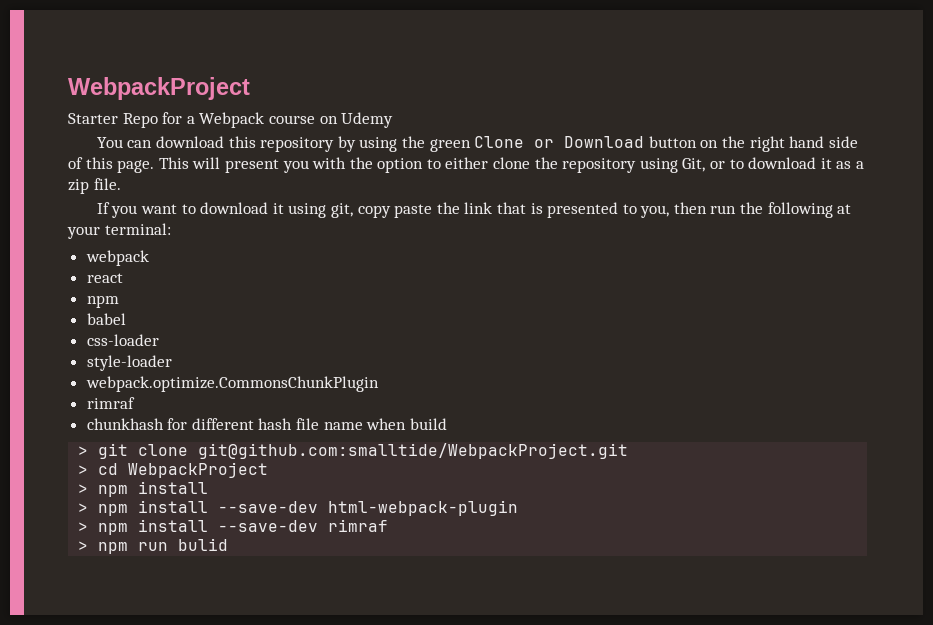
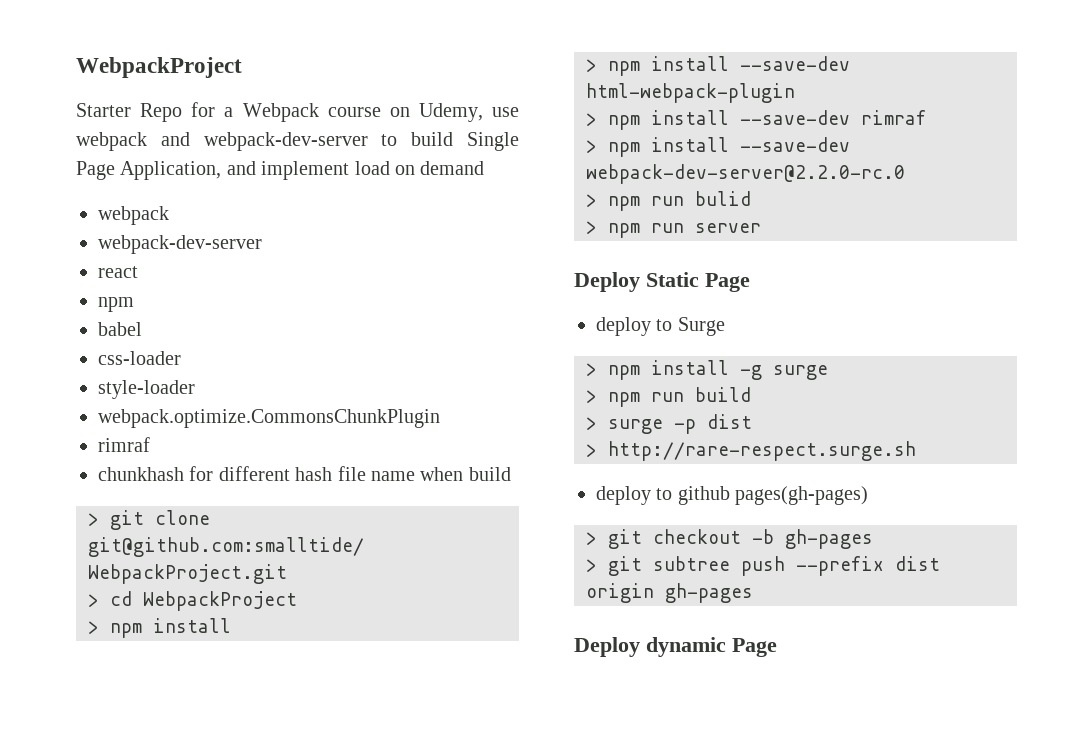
- Starter Repo for a Webpack course on Udemy
- You can download this repository by using the green Clone or Download button on the right hand side of this page. This will present you with the option to either clone the repository using Git, or to download it as a zip file.
- If you want to download it using git, copy paste the link that is presented to you, then run the following at your terminal:
+ Starter Repo for a Webpack course on Udemy, use webpack and webpack-dev-server to build Single Page Application, and implement load on demand
  webpack
+ webpack-dev-server
+ > npm install --save-dev webpack-dev-server@2.2.0-rc.0
+ > npm run server
+ Deploy Static Page
+ deploy to Surge
+ > npm install -g surge
+ > npm run build
+ > surge -p dist
+ > http://rare-respect.surge.sh
+ deploy to github pages(gh-pages)
+ > git checkout -b gh-pages
+ > git subtree push --prefix dist origin gh-pages
+ Deploy dynamic Page

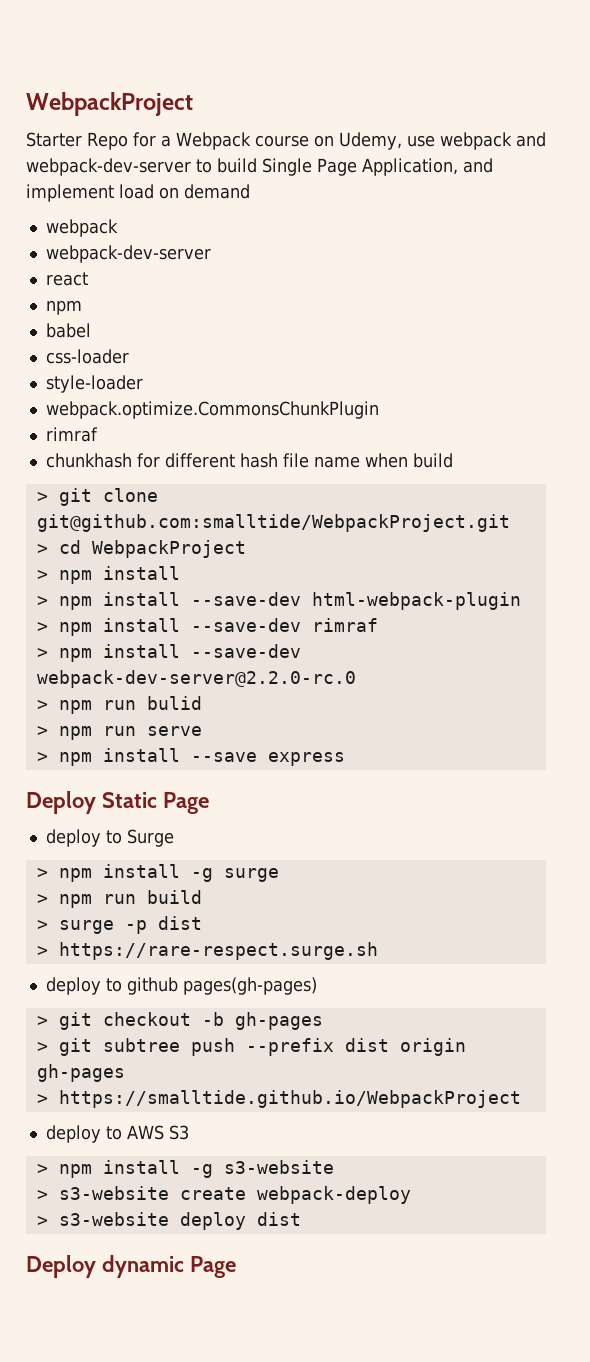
- > npm run server
+ > npm run serve
+ > npm install --save express
- > http://rare-respect.surge.sh
+ > https://rare-respect.surge.sh
+ > https://smalltide.github.io/WebpackProject
+ deploy to AWS S3
+ > npm install -g s3-website
+ > s3-website create webpack-deploy
+ > s3-website deploy dist

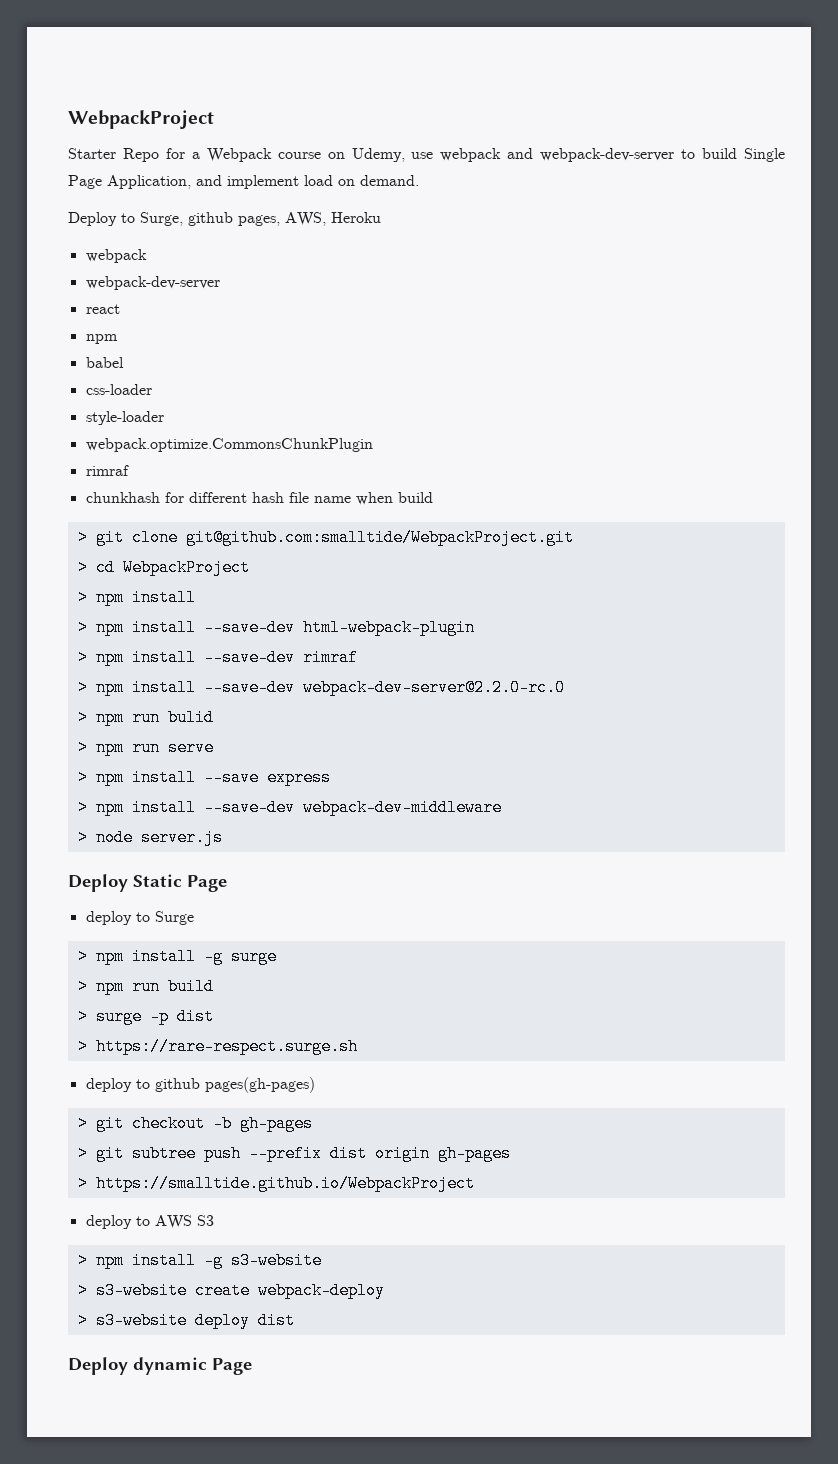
- Starter Repo for a Webpack course on Udemy, use webpack and webpack-dev-server to build Single Page Application, and implement load on demand
+ Starter Repo for a Webpack course on Udemy, use webpack and webpack-dev-server to build Single Page Application, and implement load on demand.
+ Deploy to Surge, github pages, AWS, Heroku
+ > npm install --save-dev webpack-dev-middleware
+ > node server.js

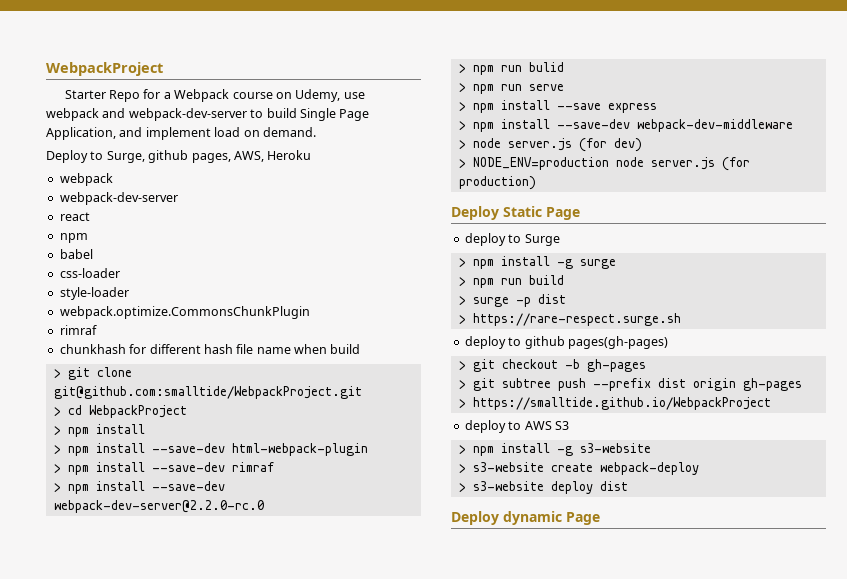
- > node server.js
+ > node server.js (for dev)
+ > NODE_ENV=production node server.js (for production)

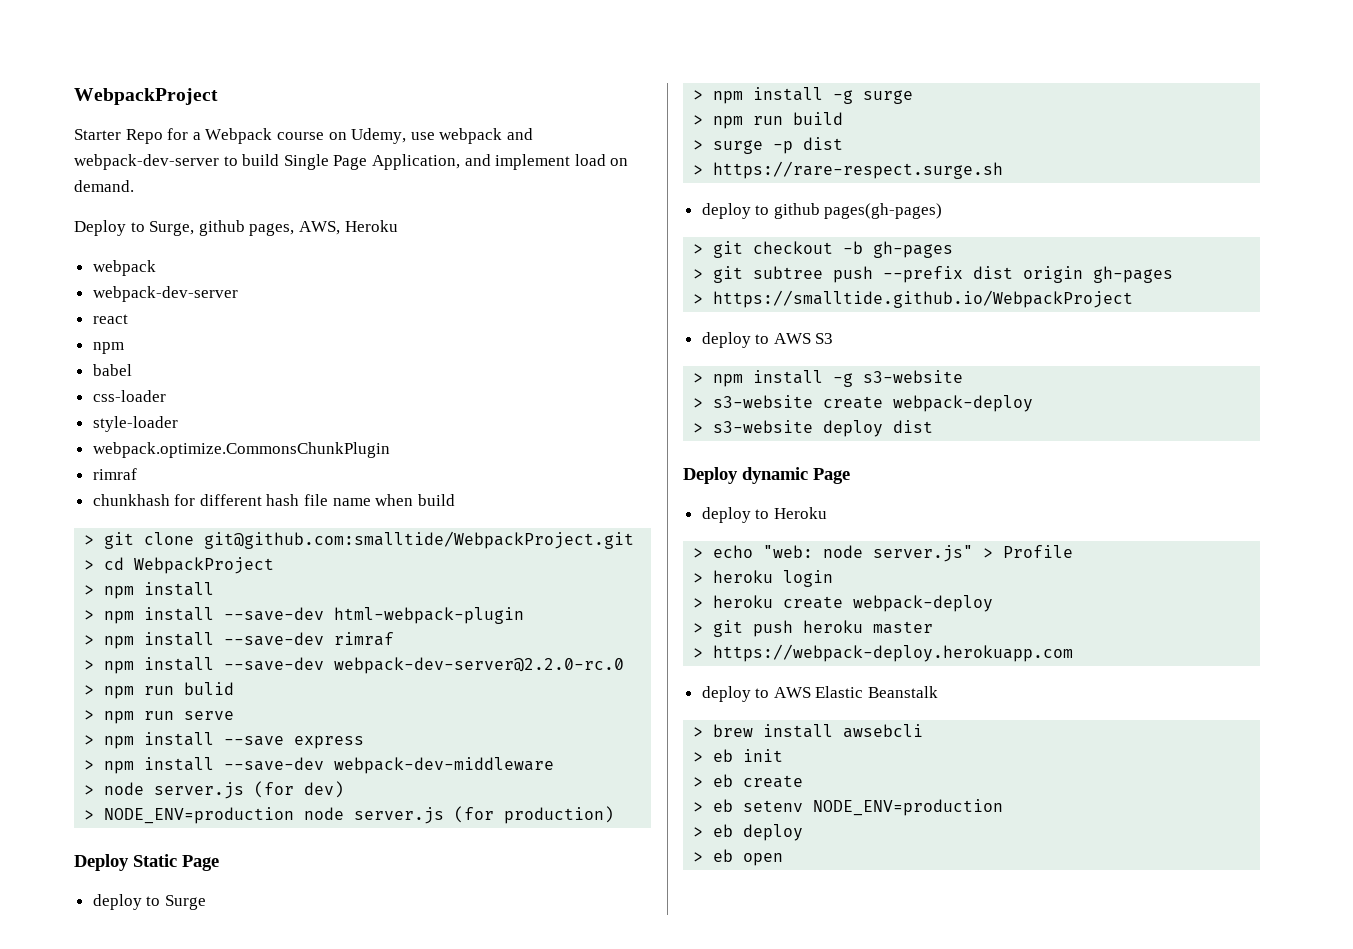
+ deploy to Heroku
+ > echo "web: node server.js" > Profile
+ > heroku login
+ > heroku create webpack-deploy
+ > git push heroku master
+ > https://webpack-deploy.herokuapp.com
+ deploy to AWS Elastic Beanstalk
+ > brew install awsebcli
+ > eb init
+ > eb create
+ > eb setenv NODE_ENV=production
+ > eb deploy
+ > eb open

